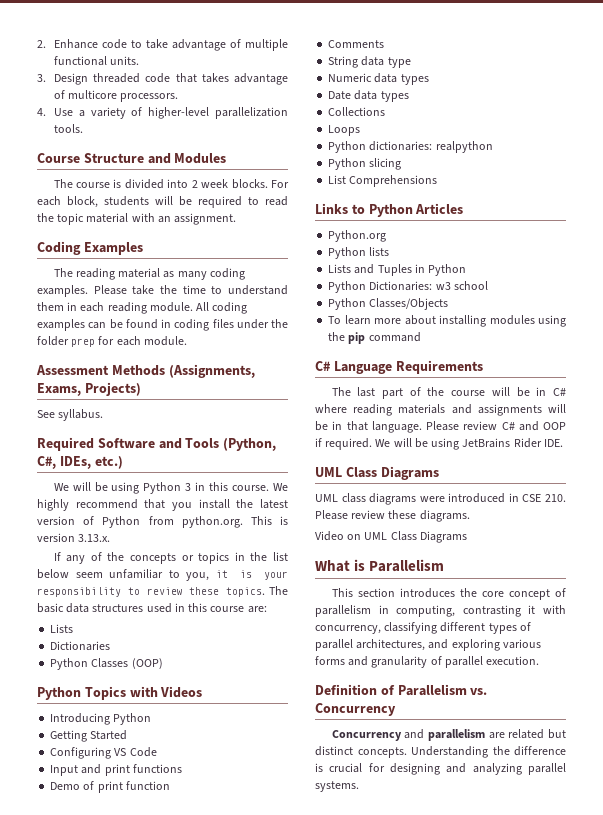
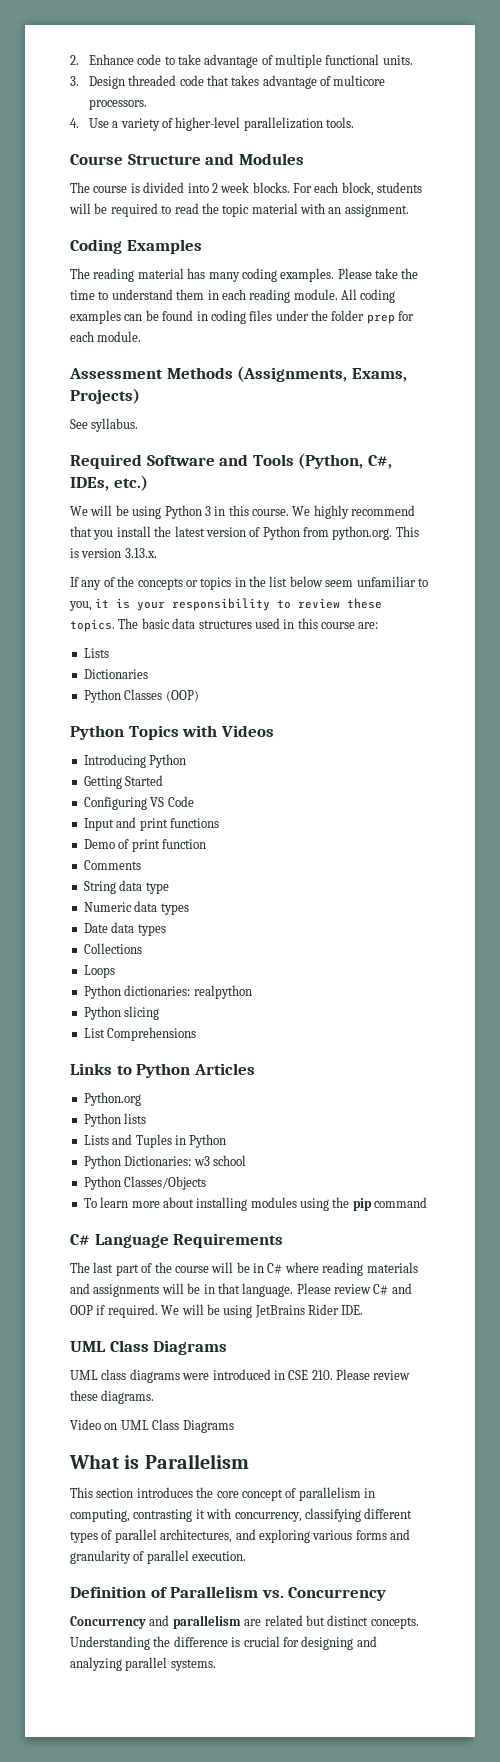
- The reading material as many coding examples.
+ The reading material has many coding examples.

